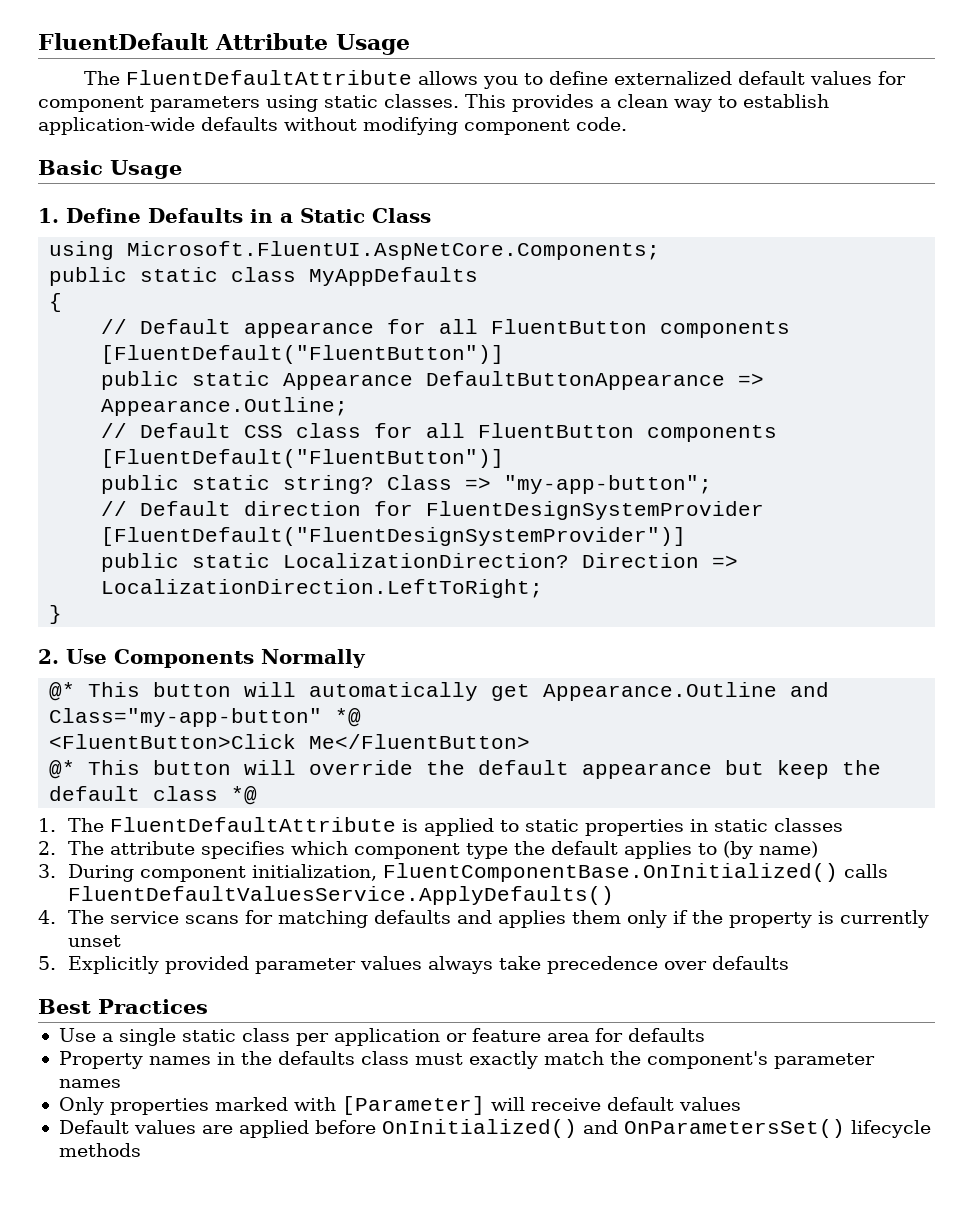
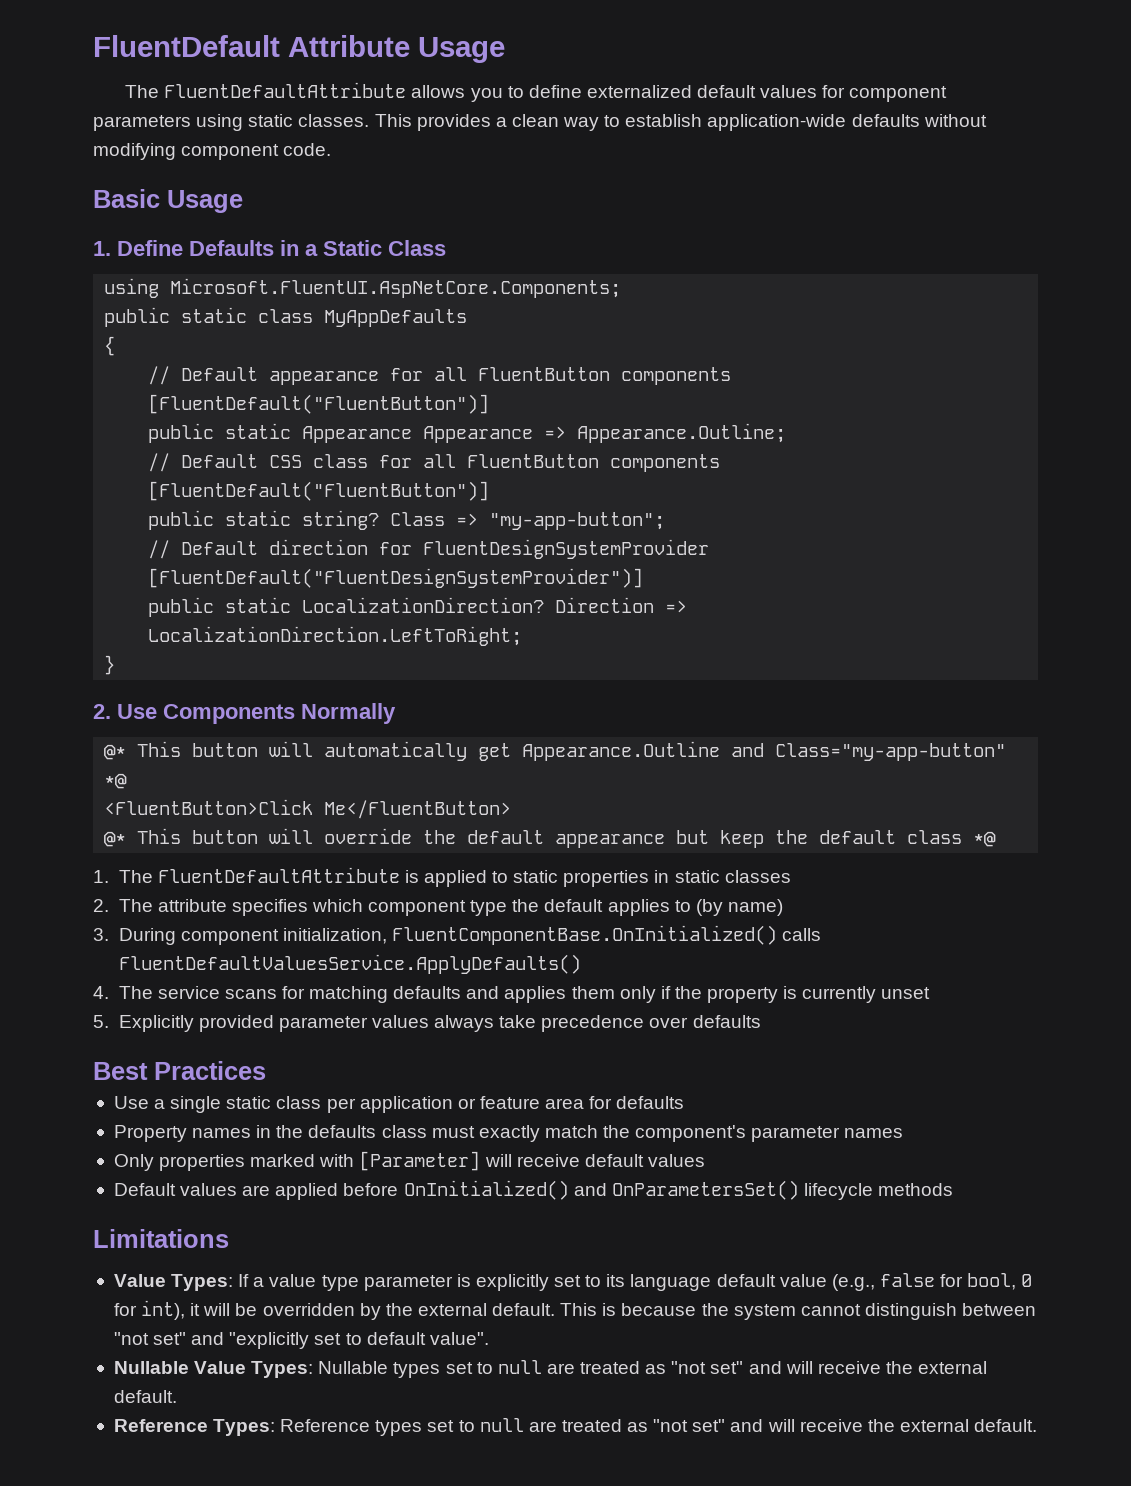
- public static Appearance DefaultButtonAppearance => Appearance.Outline;
+ public static Appearance Appearance => Appearance.Outline;
+ Limitations
+ Value Types: If a value type parameter is explicitly set to its language default value (e.g., false for bool, 0 for int), it will be overridden by the external default. This is because the system cannot distinguish between "not set" and "explicitly set to default value".
+ Nullable Value Types: Nullable types set to null are treated as "not set" and will receive the external default.
+ Reference Types: Reference types set to null are treated as "not set" and will receive the external default.

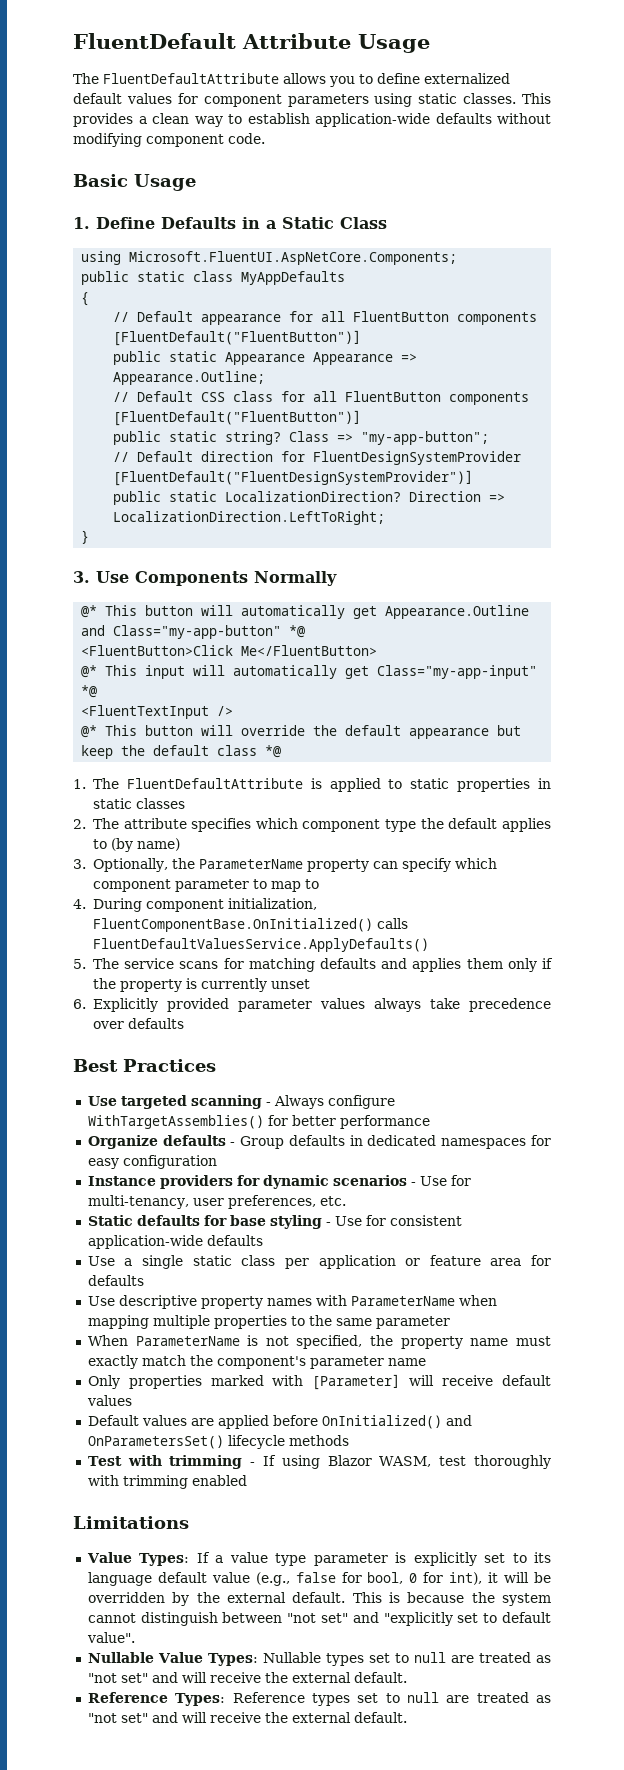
- 2. Use Components Normally
+ 3. Use Components Normally
+ @* This input will automatically get Class="my-app-input" *@
+ <FluentTextInput />
- 3. During component initialization, FluentComponentBase.OnInitialized() calls FluentDefaultValuesService.ApplyDefaults()
+ 3. Optionally, the ParameterName property can specify which component parameter to map to
+ 4. During component initialization, FluentComponentBase.OnInitialized() calls FluentDefaultValuesService.ApplyDefaults()
- 4. The service scans for matching defaults and applies them only if the property is currently unset
+ 5. The service scans for matching defaults and applies them only if the property is currently unset
- 5. Explicitly provided parameter values always take precedence over defaults
+ 6. Explicitly provided parameter values always take precedence over defaults
+ Use targeted scanning - Always configure WithTargetAssemblies() for better performance
+ Organize defaults - Group defaults in dedicated namespaces for easy configuration
+ Instance providers for dynamic scenarios - Use for multi-tenancy, user preferences, etc.
+ Static defaults for base styling - Use for consistent application-wide defaults
- Property names in the defaults class must exactly match the component's parameter names
+ Use descriptive property names with ParameterName when mapping multiple properties to the same parameter
+ When ParameterName is not specified, the property name must exactly match the component's parameter name
+ Test with trimming - If using Blazor WASM, test thoroughly with trimming enabled

